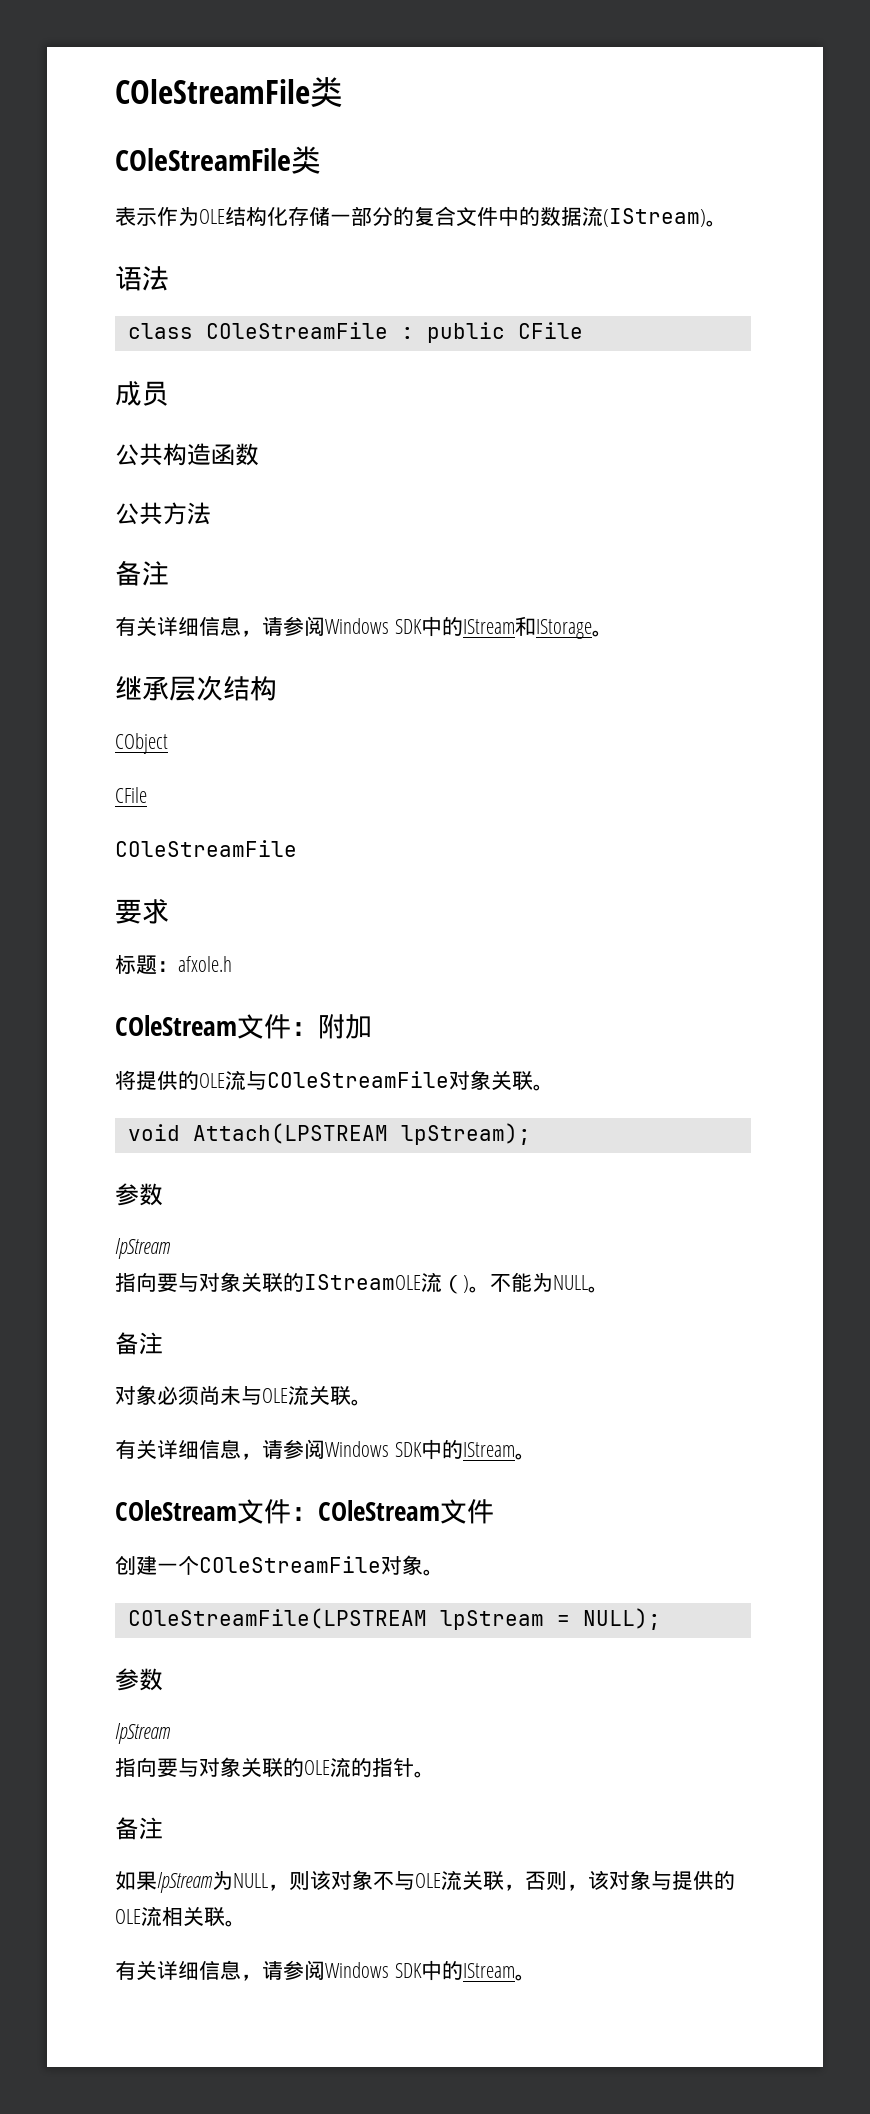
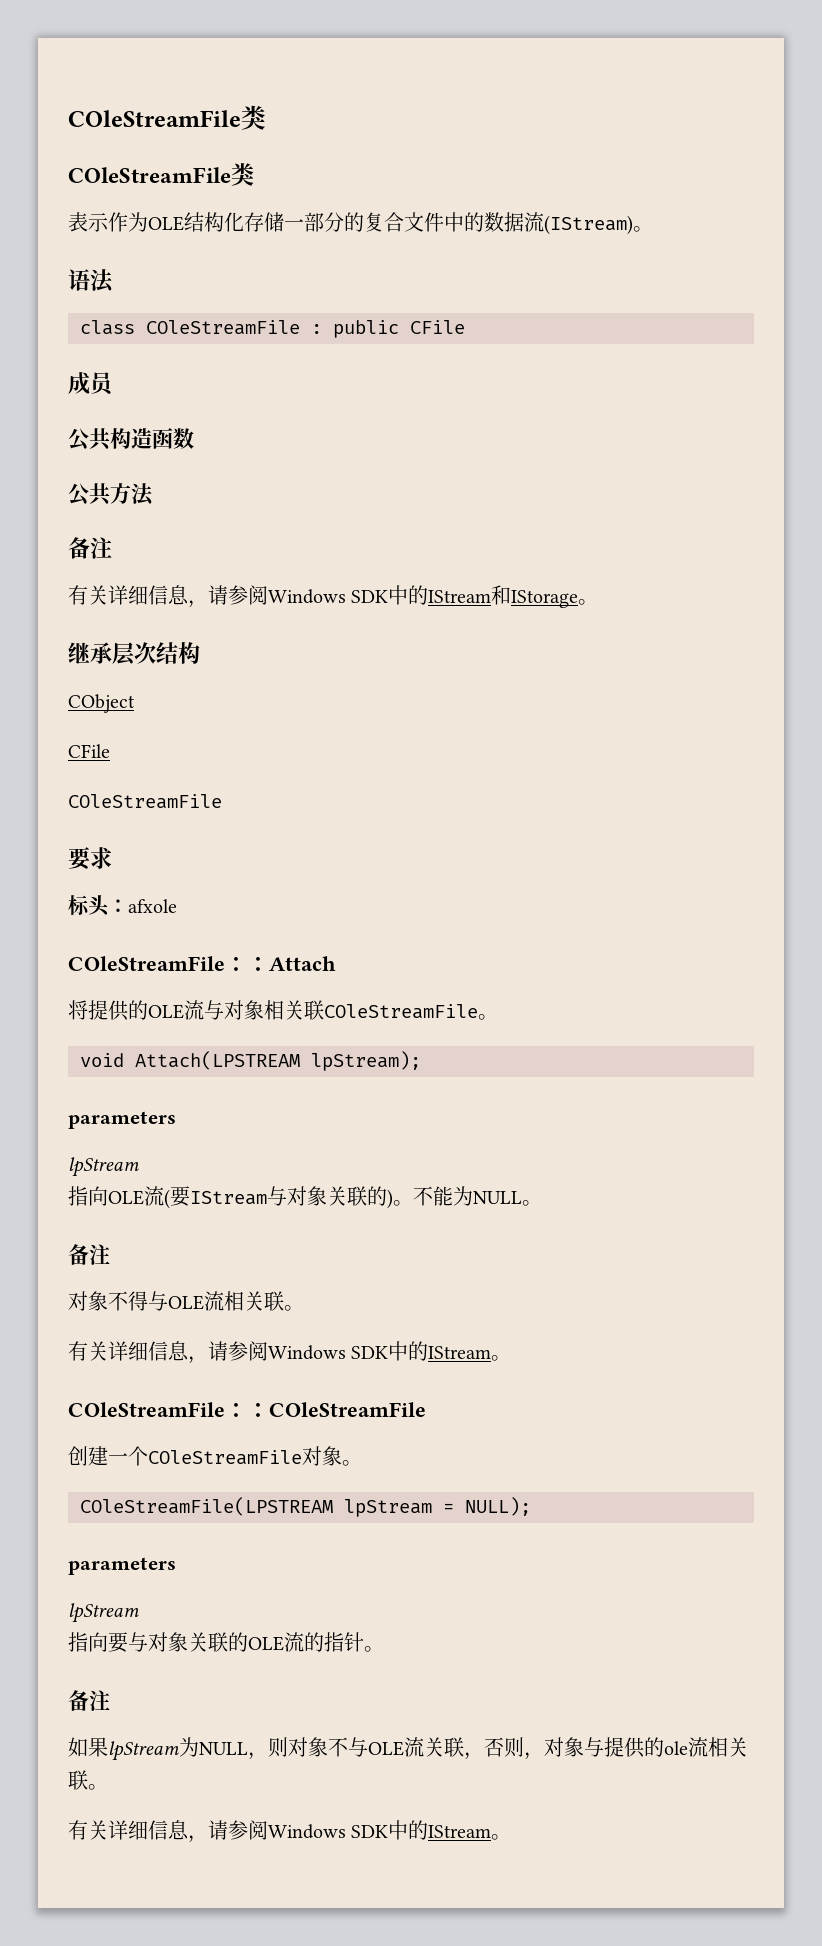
- 标题：afxole.h
- COleStream文件：附加
+ 标头：afxole
+ COleStreamFile：：Attach
- 将提供的OLE流与COleStreamFile对象关联。
+ 将提供的OLE流与对象相关联COleStreamFile。
  void Attach(LPSTREAM lpStream);
- 参数
+ parameters
  lpStream
- 指向要与对象关联的IStreamOLE流（)。
+ 指向OLE流(要IStream与对象关联的)。
- 对象必须尚未与OLE流关联。
+ 对象不得与OLE流相关联。
- COleStream文件：COleStream文件
+ COleStreamFile：：COleStreamFile
  COleStreamFile(LPSTREAM lpStream = NULL);
- 参数
+ parameters
- 如果lpStream为NULL，则该对象不与OLE流关联，否则，该对象与提供的OLE流相关联。
+ 如果lpStream为NULL，则对象不与OLE流关联，否则，对象与提供的ole流相关联。

